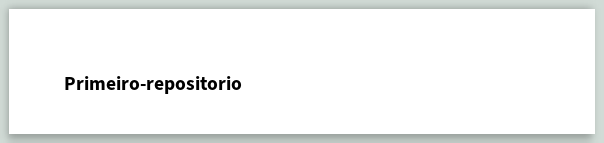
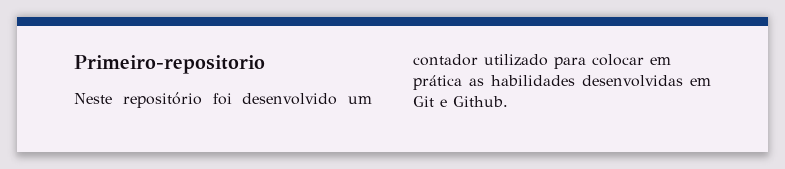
+ Neste repositório foi desenvolvido um contador utilizado para colocar em prática as habilidades desenvolvidas em Git e Github.

